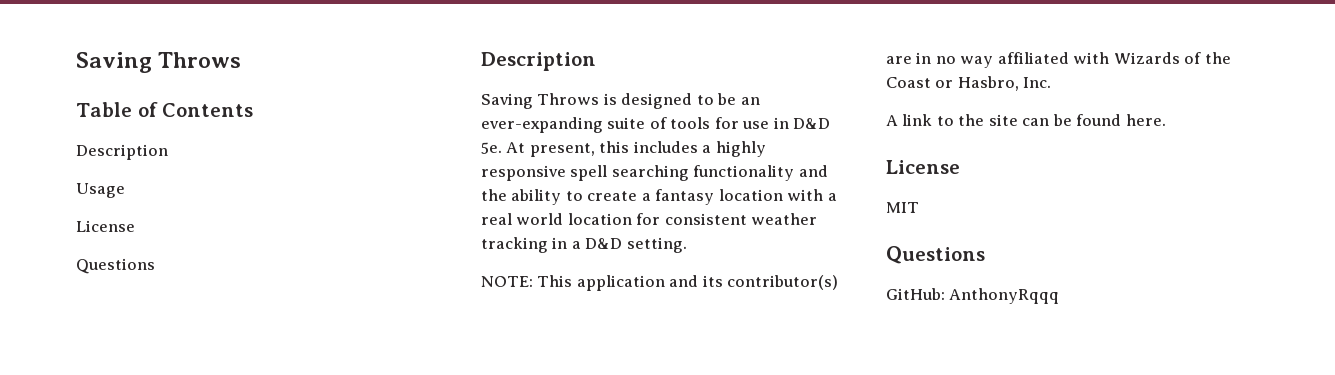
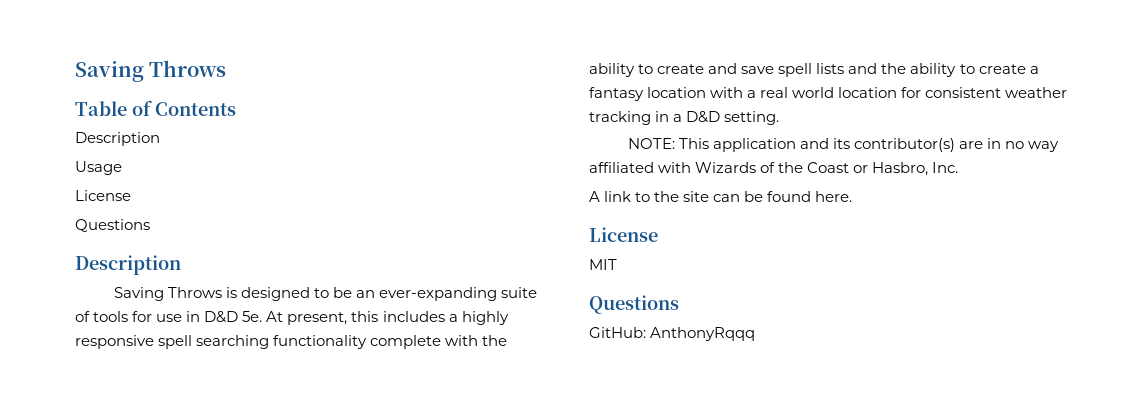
- At present, this includes a highly responsive spell searching functionality and the ability to create a fantasy location with a real world location for consistent weather tracking in a D&D setting.
+ At present, this includes a highly responsive spell searching functionality complete with the ability to create and save spell lists and the ability to create a fantasy location with a real world location for consistent weather tracking in a D&D setting.

